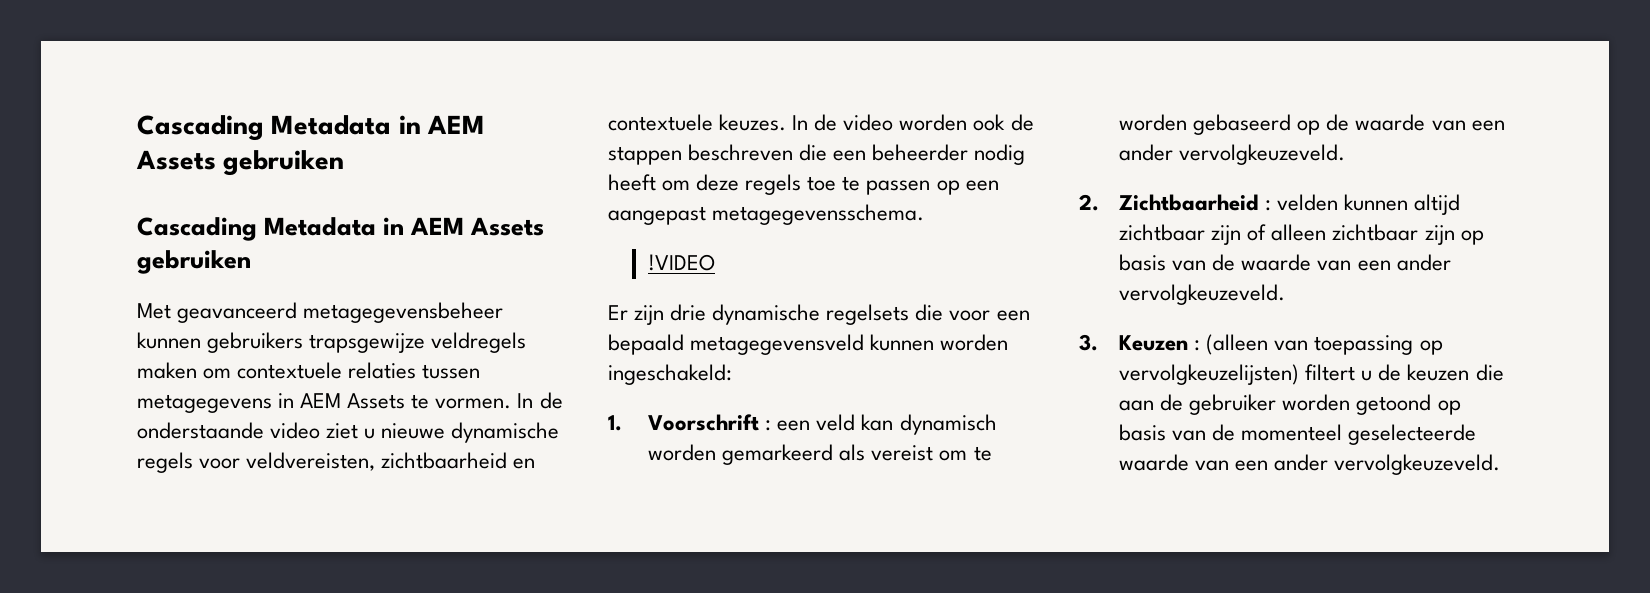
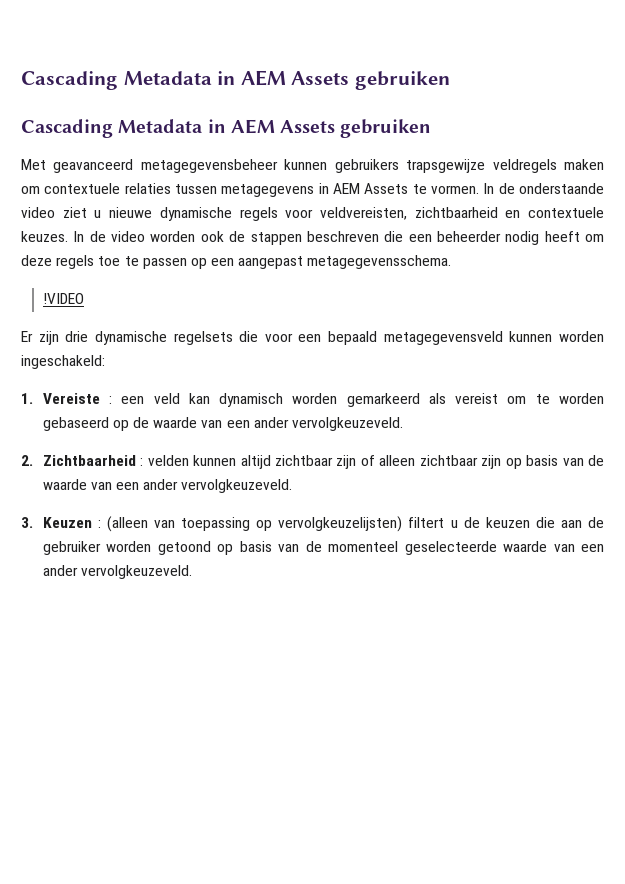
- 1. Voorschrift : een veld kan dynamisch worden gemarkeerd als vereist om te worden gebaseerd op de waarde van een ander vervolgkeuzeveld.
+ 1. Vereiste : een veld kan dynamisch worden gemarkeerd als vereist om te worden gebaseerd op de waarde van een ander vervolgkeuzeveld.

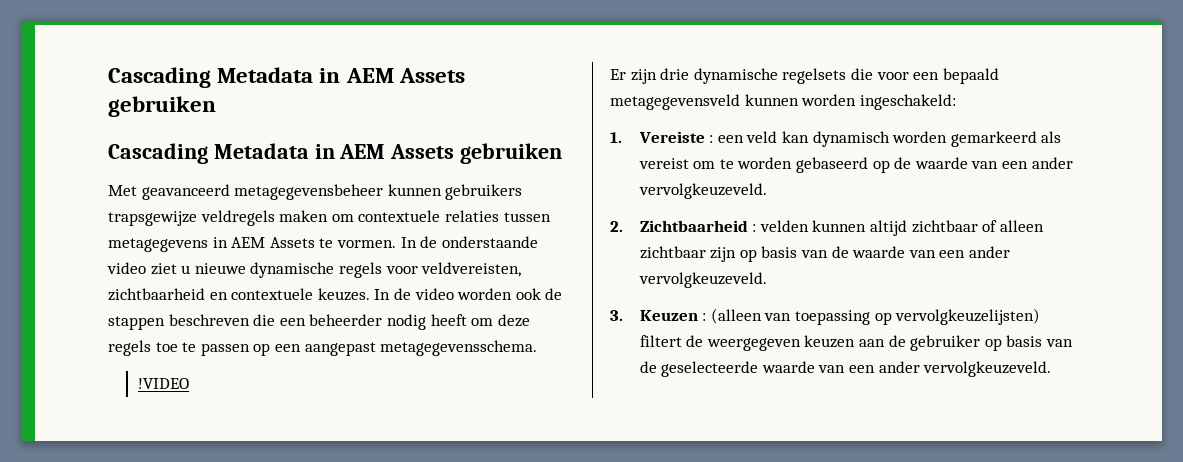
- 2. Zichtbaarheid : velden kunnen altijd zichtbaar zijn of alleen zichtbaar zijn op basis van de waarde van een ander vervolgkeuzeveld.
+ 2. Zichtbaarheid : velden kunnen altijd zichtbaar of alleen zichtbaar zijn op basis van de waarde van een ander vervolgkeuzeveld.
- 3. Keuzen : (alleen van toepassing op vervolgkeuzelijsten) filtert u de keuzen die aan de gebruiker worden getoond op basis van de momenteel geselecteerde waarde van een ander vervolgkeuzeveld.
+ 3. Keuzen : (alleen van toepassing op vervolgkeuzelijsten) filtert de weergegeven keuzen aan de gebruiker op basis van de geselecteerde waarde van een ander vervolgkeuzeveld.

